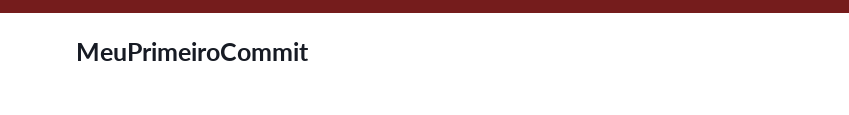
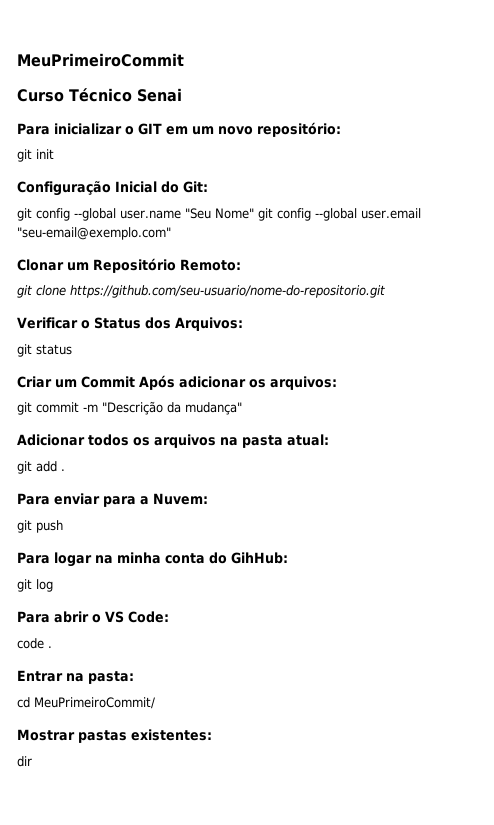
+ Curso Técnico Senai
+ Para inicializar o GIT em um novo repositório:
+ git init
+ Configuração Inicial do Git:
+ git config --global user.name "Seu Nome" git config --global user.email "seu-email@exemplo.com"
+ Clonar um Repositório Remoto:
+ git clone https://github.com/seu-usuario/nome-do-repositorio.git
+ Verificar o Status dos Arquivos:
+ git status
+ Criar um Commit Após adicionar os arquivos:
+ git commit -m "Descrição da mudança"
+ Adicionar todos os arquivos na pasta atual:
+ git add .
+ Para enviar para a Nuvem:
+ git push
+ Para logar na minha conta do GihHub:
+ git log
+ Para abrir o VS Code:
+ code .
+ Entrar na pasta:
+ cd MeuPrimeiroCommit/
+ Mostrar pastas existentes:
+ dir

